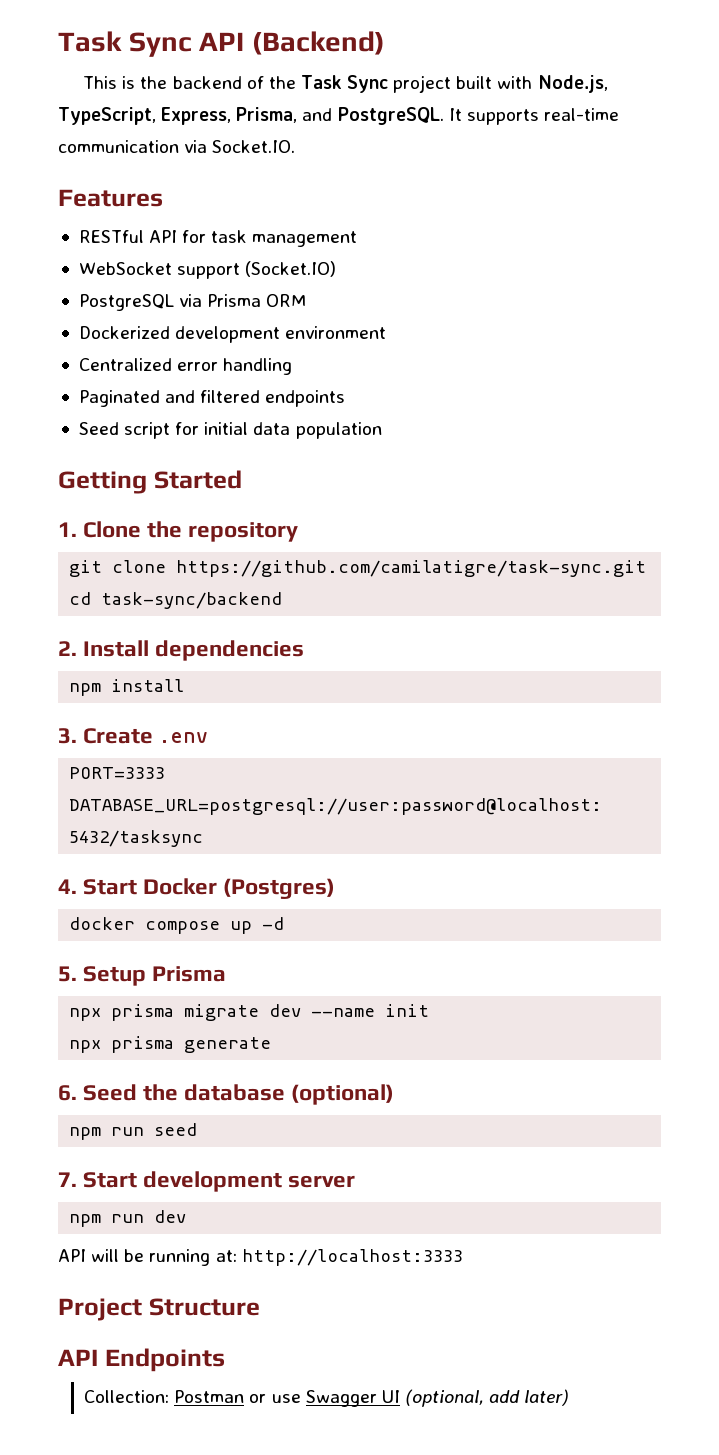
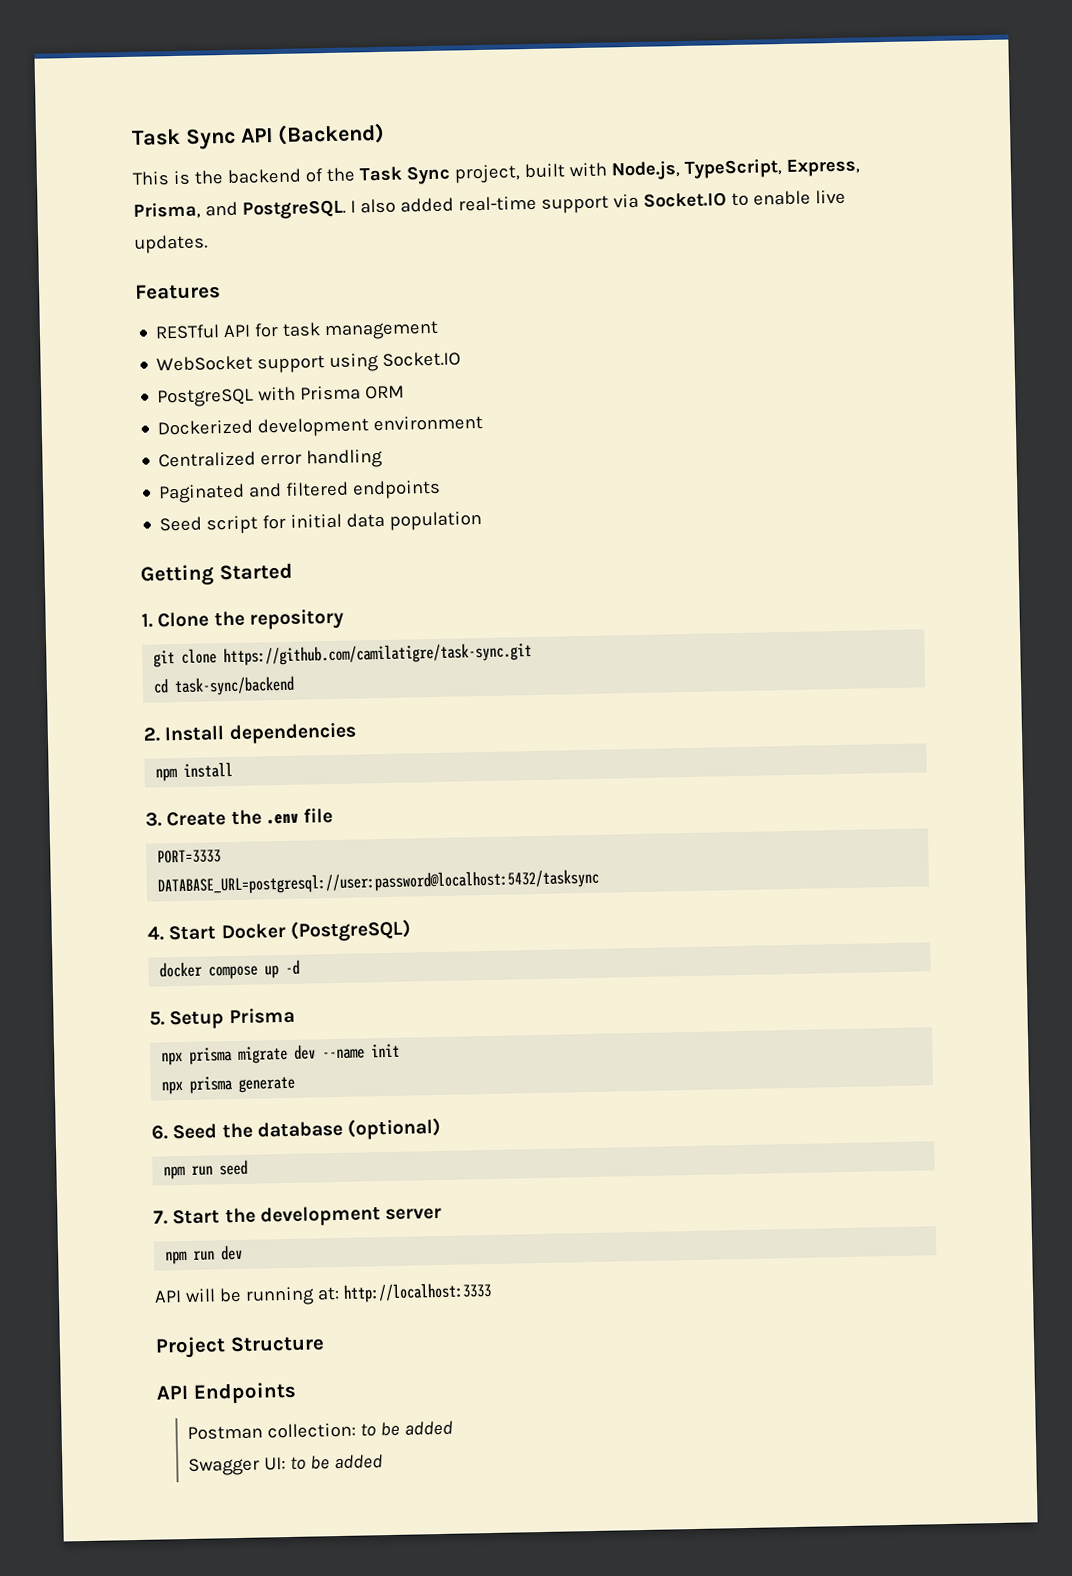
- This is the backend of the Task Sync project built with Node.js, TypeScript, Express, Prisma, and PostgreSQL.
+ This is the backend of the Task Sync project, built with Node.js, TypeScript, Express, Prisma, and PostgreSQL.
- It supports real-time communication via Socket.IO.
+ I also added real-time support via Socket.IO to enable live updates.
- WebSocket support (Socket.IO)
+ WebSocket support using Socket.IO
- PostgreSQL via Prisma ORM
+ PostgreSQL with Prisma ORM
- 3. Create .env
+ 3. Create the .env file
- 4. Start Docker (Postgres)
+ 4. Start Docker (PostgreSQL)
- 7. Start development server
+ 7. Start the development server
- Collection: Postman or use Swagger UI (optional, add later)
+ Postman collection: to be added
+ Swagger UI: to be added

